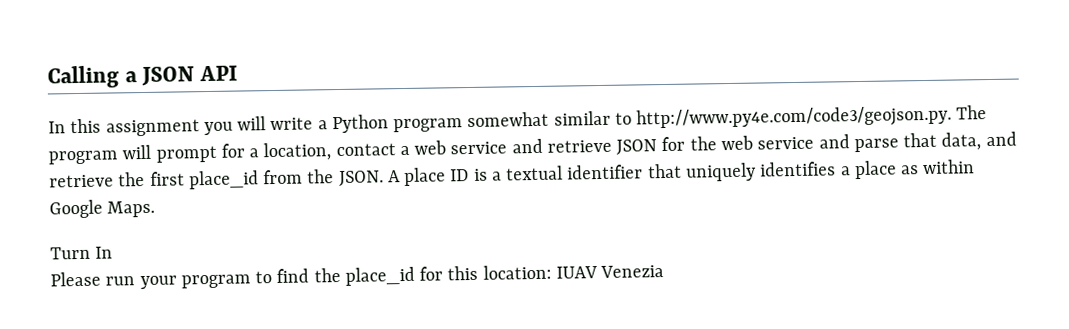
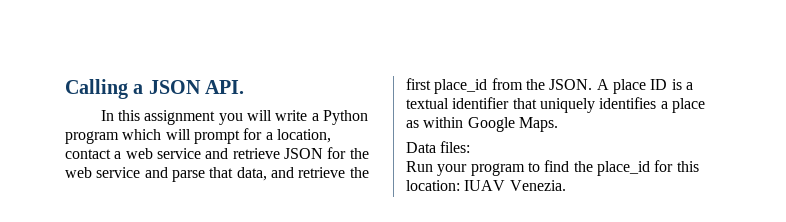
- Calling a JSON API
+ Calling a JSON API.
- In this assignment you will write a Python program somewhat similar to http://www.py4e.com/code3/geojson.py. The program will prompt for a location, contact a web service and retrieve JSON for the web service and parse that data, and retrieve the first place_id from the JSON.
+ In this assignment you will write a Python program which will prompt for a location, contact a web service and retrieve JSON for the web service and parse that data, and retrieve the first place_id from the JSON.
- Turn In
- Please run your program to find the place_id for this location: IUAV Venezia
+ Data files:
+ Run your program to find the place_id for this location: IUAV Venezia.

